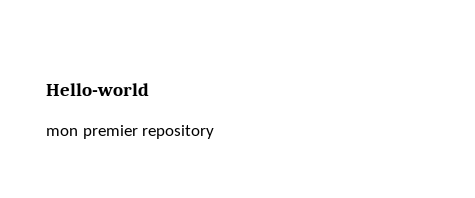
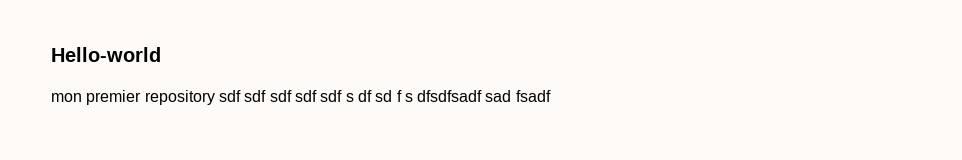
- mon premier repository
+ mon premier repository sdf sdf sdf sdf sdf s df sd f s dfsdfsadf sad fsadf

